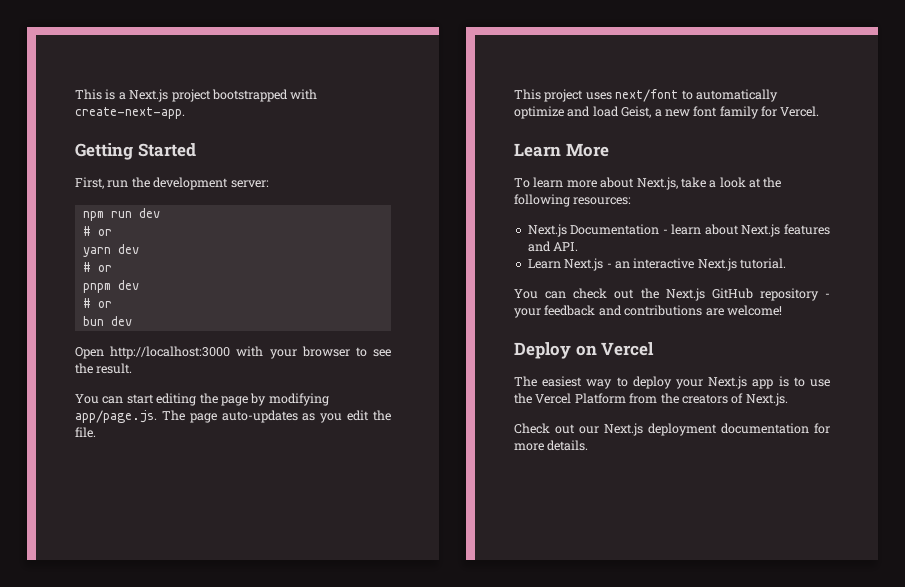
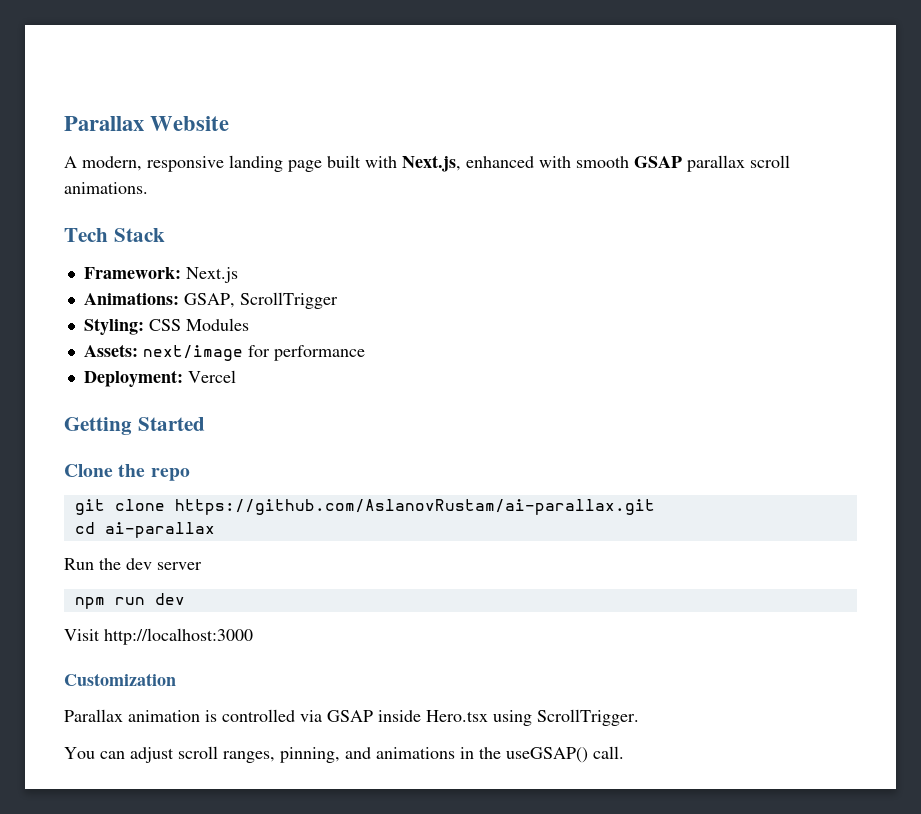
- This is a Next.js project bootstrapped with create-next-app.
+ Parallax Website
+ A modern, responsive landing page built with Next.js, enhanced with smooth GSAP parallax scroll animations.
+ Tech Stack
+ Framework: Next.js
+ Animations: GSAP, ScrollTrigger
+ Styling: CSS Modules
+ Assets: next/image for performance
+ Deployment: Vercel
  Getting Started
- First, run the development server:
+ Clone the repo
+ git clone https://github.com/AslanovRustam/ai-parallax.git
+ cd ai-parallax
+ Run the dev server
  npm run dev
- # or
- yarn dev
- # or
- pnpm dev
- # or
- bun dev
- Open http://localhost:3000 with your browser to see the result.
- You can start editing the page by modifying app/page.js. The page auto-updates as you edit the file.
- This project uses next/font to automatically optimize and load Geist, a new font family for Vercel.
- Learn More
- To learn more about Next.js, take a look at the following resources:
- Next.js Documentation - learn about Next.js features and API.
- Learn Next.js - an interactive Next.js tutorial.
- You can check out the Next.js GitHub repository - your feedback and contributions are welcome!
- Deploy on Vercel
- The easiest way to deploy your Next.js app is to use the Vercel Platform from the creators of Next.js.
- Check out our Next.js deployment documentation for more details.
+ Visit http://localhost:3000
+ Customization
+ Parallax animation is controlled via GSAP inside Hero.tsx using ScrollTrigger.
+ You can adjust scroll ranges, pinning, and animations in the useGSAP() call.

